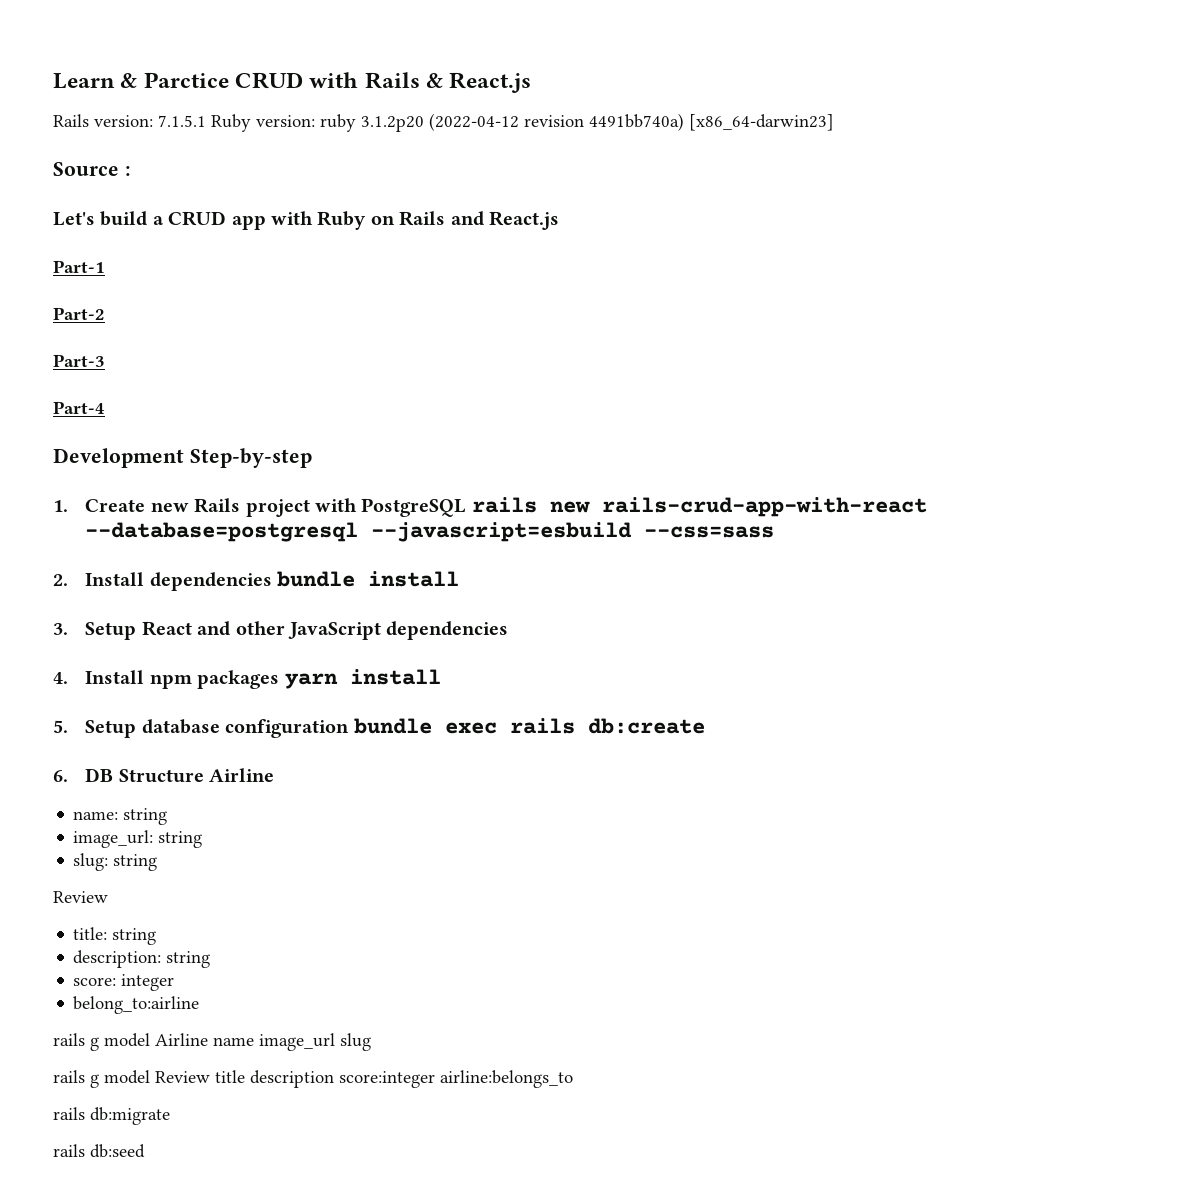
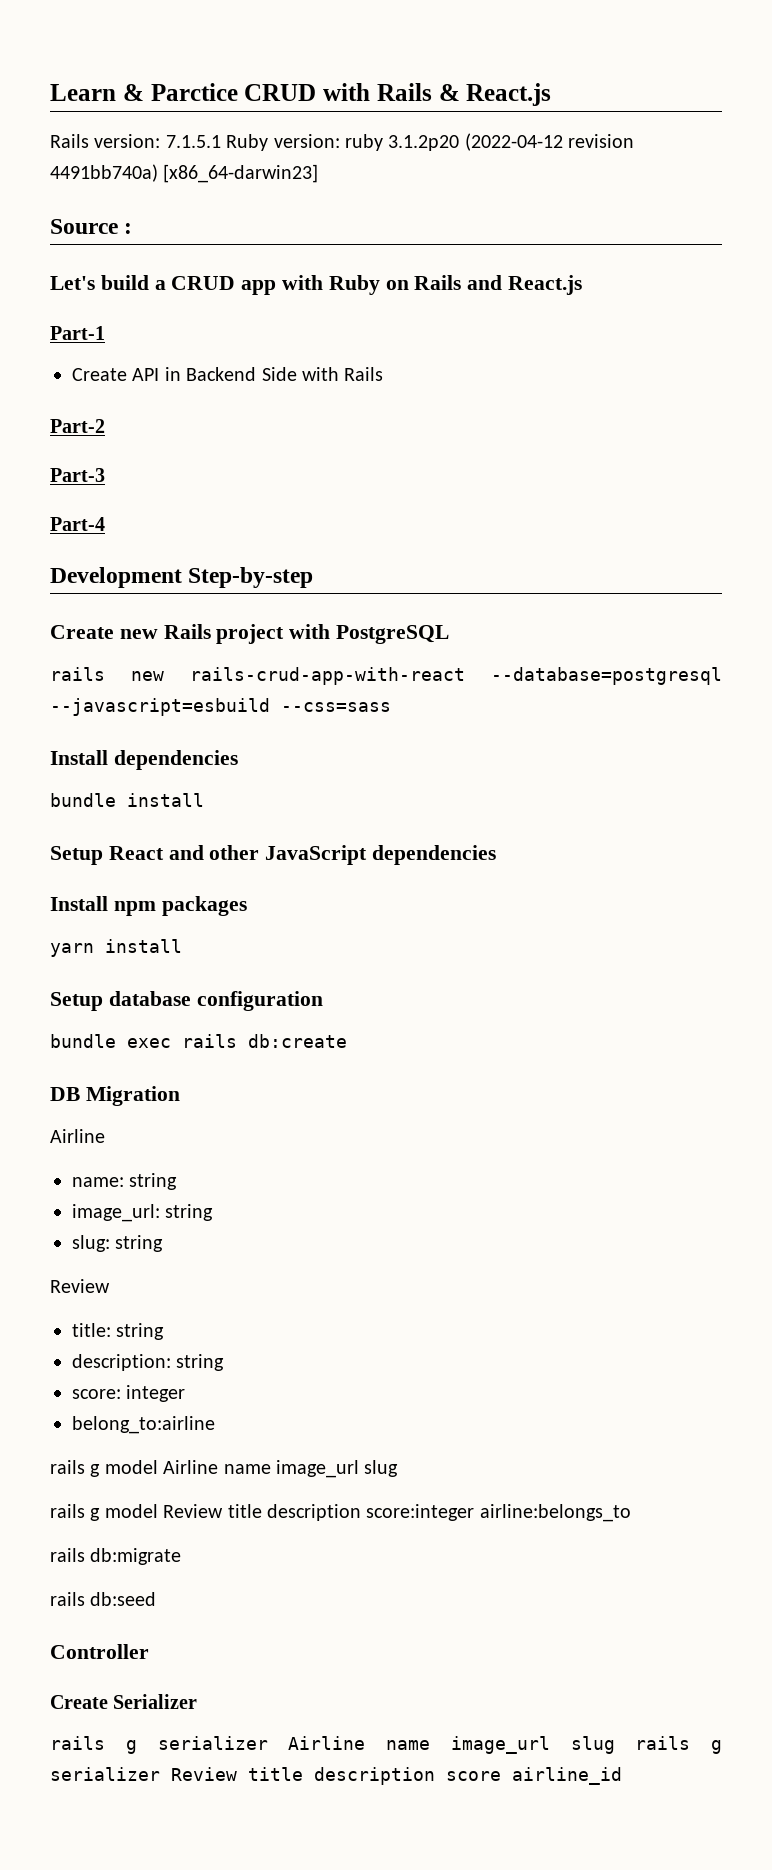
+ Create API in Backend Side with Rails
- 1. Create new Rails project with PostgreSQL rails new rails-crud-app-with-react --database=postgresql --javascript=esbuild --css=sass
+ Create new Rails project with PostgreSQL
+ rails new rails-crud-app-with-react --database=postgresql --javascript=esbuild --css=sass
- 2. Install dependencies bundle install
+ Install dependencies
+ bundle install
- 3. Setup React and other JavaScript dependencies
+ Setup React and other JavaScript dependencies
- 4. Install npm packages yarn install
+ Install npm packages
+ yarn install
- 5. Setup database configuration bundle exec rails db:create
+ Setup database configuration
+ bundle exec rails db:create
- 6. DB Structure Airline
+ DB Migration
+ Airline
+ Controller
+ Create Serializer
+ rails g serializer Airline name image_url slug rails g serializer Review title description score airline_id

